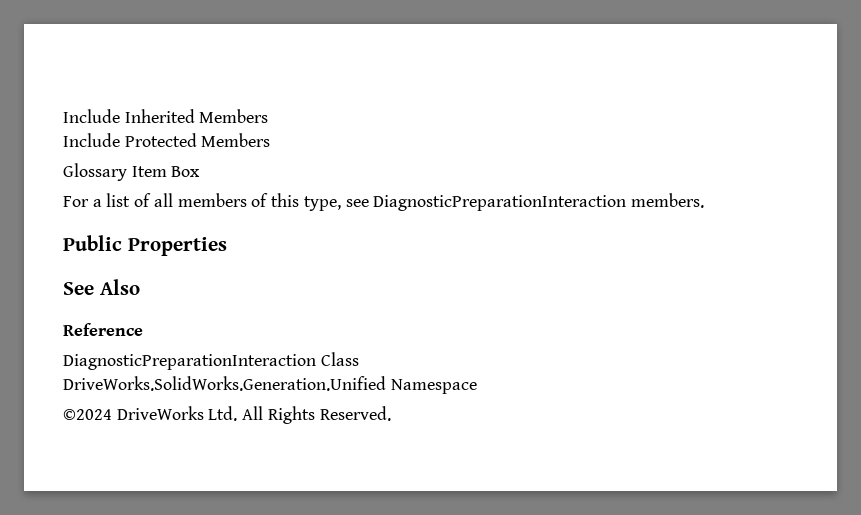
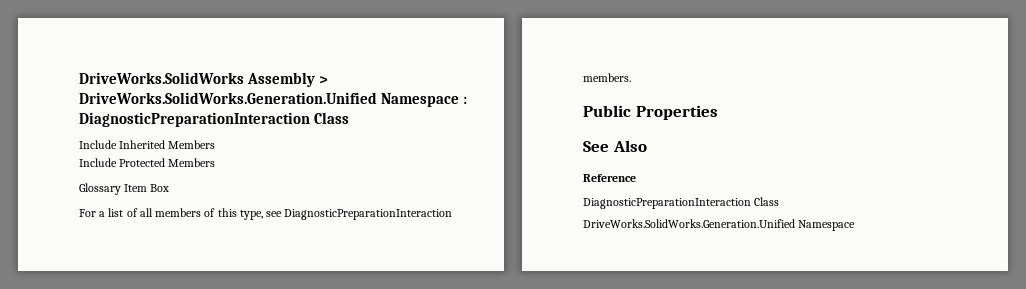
+ DriveWorks.SolidWorks Assembly > DriveWorks.SolidWorks.Generation.Unified Namespace : DiagnosticPreparationInteraction Class
- ©2024 DriveWorks Ltd. All Rights Reserved.

